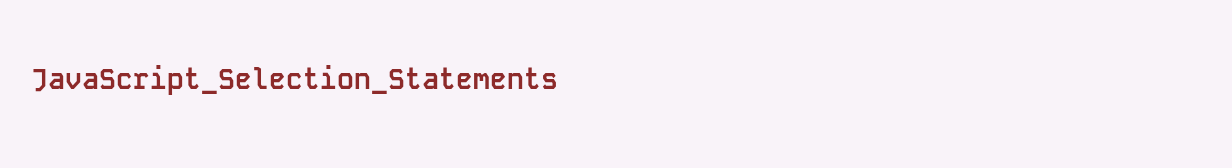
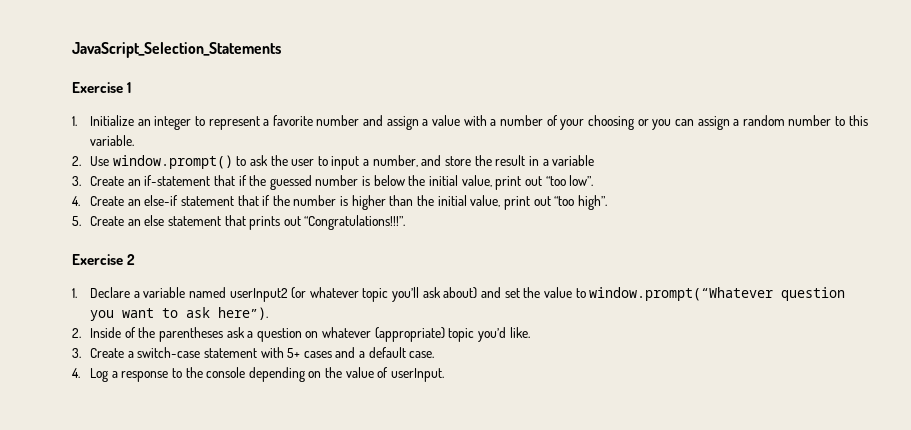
+ Exercise 1
+ 1. Initialize an integer to represent a favorite number and assign a value with a number of your choosing or you can assign a random number to this variable.
+ 2. Use window.prompt() to ask the user to input a number, and store the result in a variable
+ 3. Create an if-statement that if the guessed number is below the initial value, print out “too low”.
+ 4. Create an else-if statement that if the number is higher than the initial value, print out “too high”.
+ 5. Create an else statement that prints out “Congratulations!!!”.
+ Exercise 2
+ 1. Declare a variable named userInput2 (or whatever topic you’ll ask about) and set the value to window.prompt(“Whatever question you want to ask here”).
+ 2. Inside of the parentheses ask a question on whatever (appropriate) topic you’d like.
+ 3. Create a switch-case statement with 5+ cases and a default case.
+ 4. Log a response to the console depending on the value of userInput.

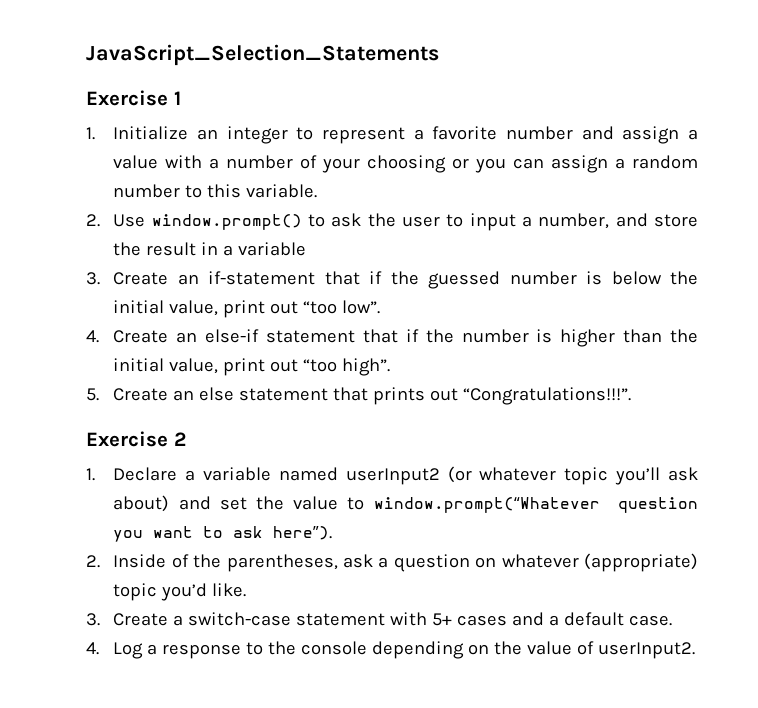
- 2. Inside of the parentheses ask a question on whatever (appropriate) topic you’d like.
+ 2. Inside of the parentheses, ask a question on whatever (appropriate) topic you’d like.
- 4. Log a response to the console depending on the value of userInput.
+ 4. Log a response to the console depending on the value of userInput2.

